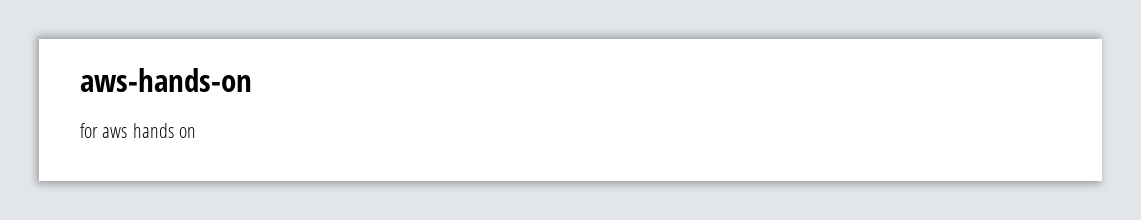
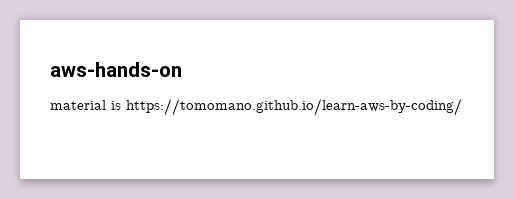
- for aws hands on
+ material is https://tomomano.github.io/learn-aws-by-coding/

